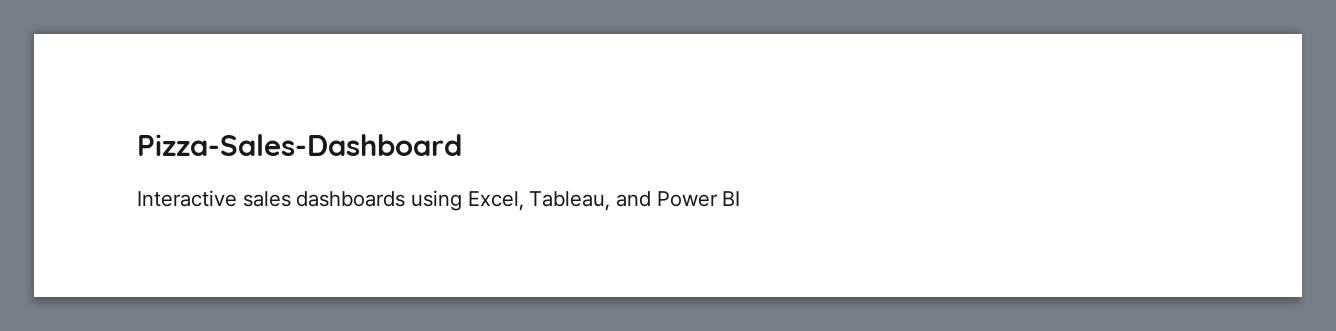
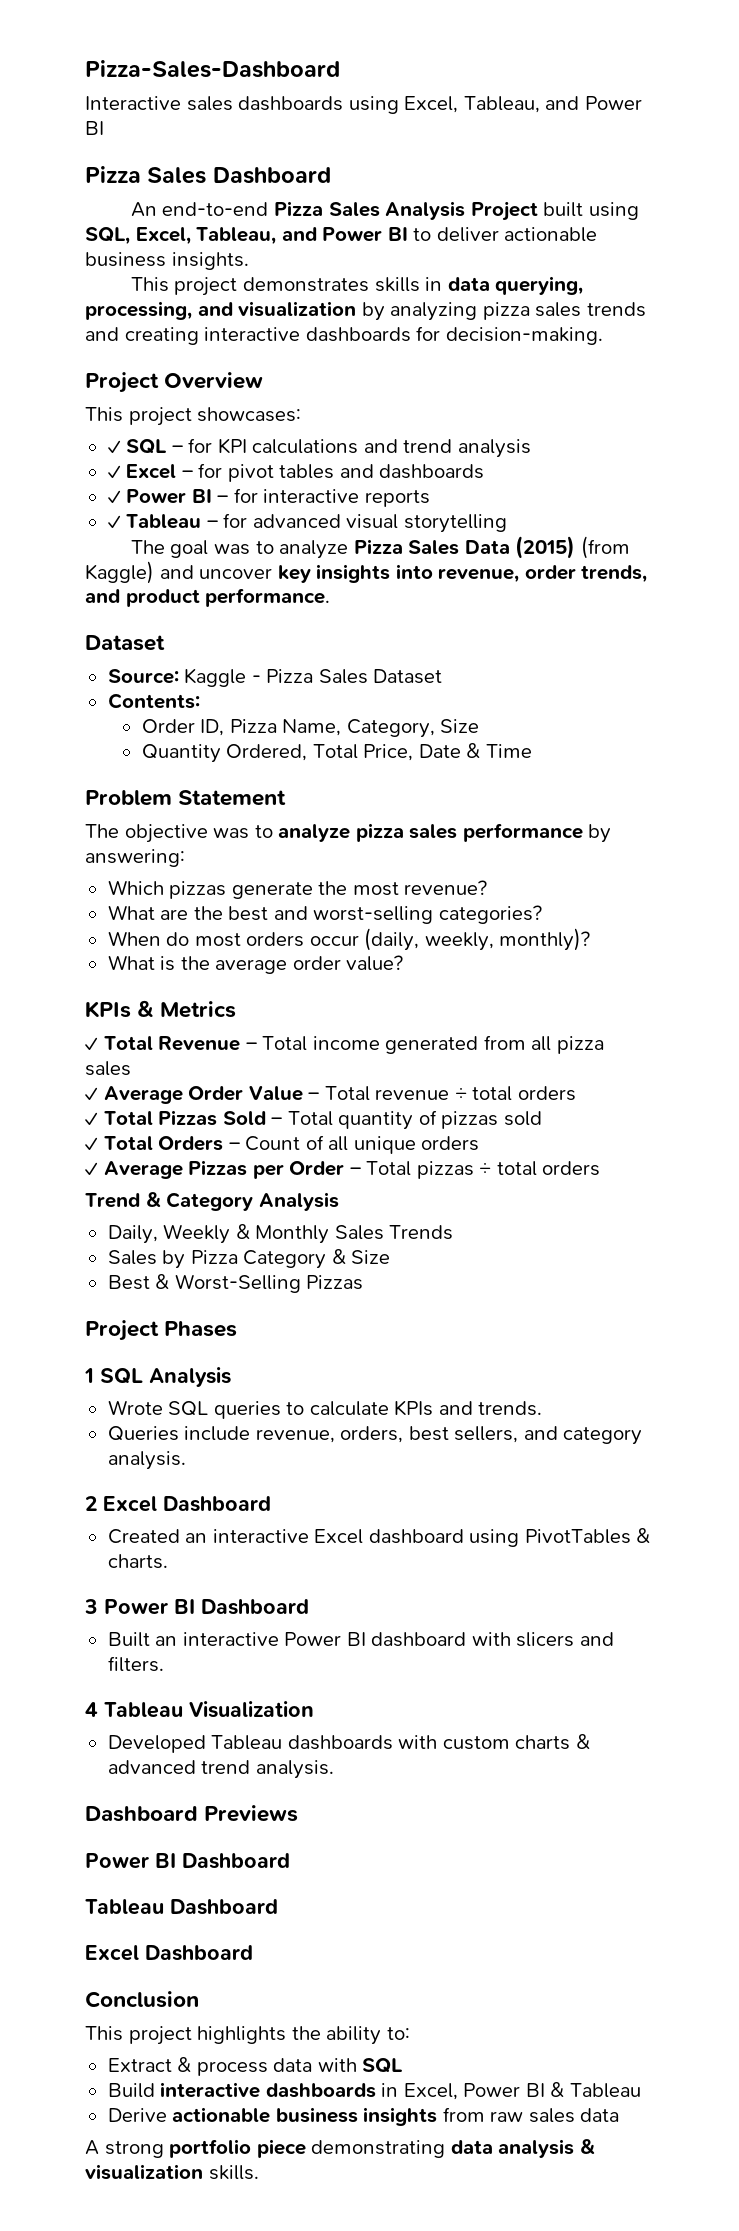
+ Pizza Sales Dashboard
+ An end-to-end Pizza Sales Analysis Project built using SQL, Excel, Tableau, and Power BI to deliver actionable business insights.
+ This project demonstrates skills in data querying, processing, and visualization by analyzing pizza sales trends and creating interactive dashboards for decision-making.
+ Project Overview
+ This project showcases:
+ ✓ SQL – for KPI calculations and trend analysis
+ ✓ Excel – for pivot tables and dashboards
+ ✓ Power BI – for interactive reports
+ ✓ Tableau – for advanced visual storytelling
+ The goal was to analyze Pizza Sales Data (2015) (from Kaggle) and uncover key insights into revenue, order trends, and product performance.
+ Dataset
+ Source: Kaggle - Pizza Sales Dataset
+ Contents:
+ Order ID, Pizza Name, Category, Size
+ Quantity Ordered, Total Price, Date & Time
+ Problem Statement
+ The objective was to analyze pizza sales performance by answering:
+ Which pizzas generate the most revenue?
+ What are the best and worst-selling categories?
+ When do most orders occur (daily, weekly, monthly)?
+ What is the average order value?
+ KPIs & Metrics
+ ✓ Total Revenue – Total income generated from all pizza sales
+ ✓ Average Order Value – Total revenue ÷ total orders
+ ✓ Total Pizzas Sold – Total quantity of pizzas sold
+ ✓ Total Orders – Count of all unique orders
+ ✓ Average Pizzas per Order – Total pizzas ÷ total orders
+ Trend & Category Analysis
+ Daily, Weekly & Monthly Sales Trends
+ Sales by Pizza Category & Size
+ Best & Worst-Selling Pizzas
+ Project Phases
+ 1 SQL Analysis
+ Wrote SQL queries to calculate KPIs and trends.
+ Queries include revenue, orders, best sellers, and category analysis.
+ 2 Excel Dashboard
+ Created an interactive Excel dashboard using PivotTables & charts.
+ 3 Power BI Dashboard
+ Built an interactive Power BI dashboard with slicers and filters.
+ 4 Tableau Visualization
+ Developed Tableau dashboards with custom charts & advanced trend analysis.
+ Dashboard Previews
+ Power BI Dashboard
+ Tableau Dashboard
+ Excel Dashboard
+ Conclusion
+ This project highlights the ability to:
+ Extract & process data with SQL
+ Build interactive dashboards in Excel, Power BI & Tableau
+ Derive actionable business insights from raw sales data
+ A strong portfolio piece demonstrating data analysis & visualization skills.

